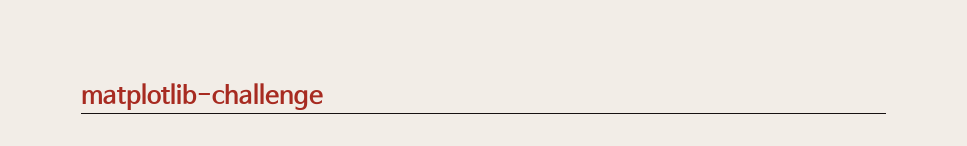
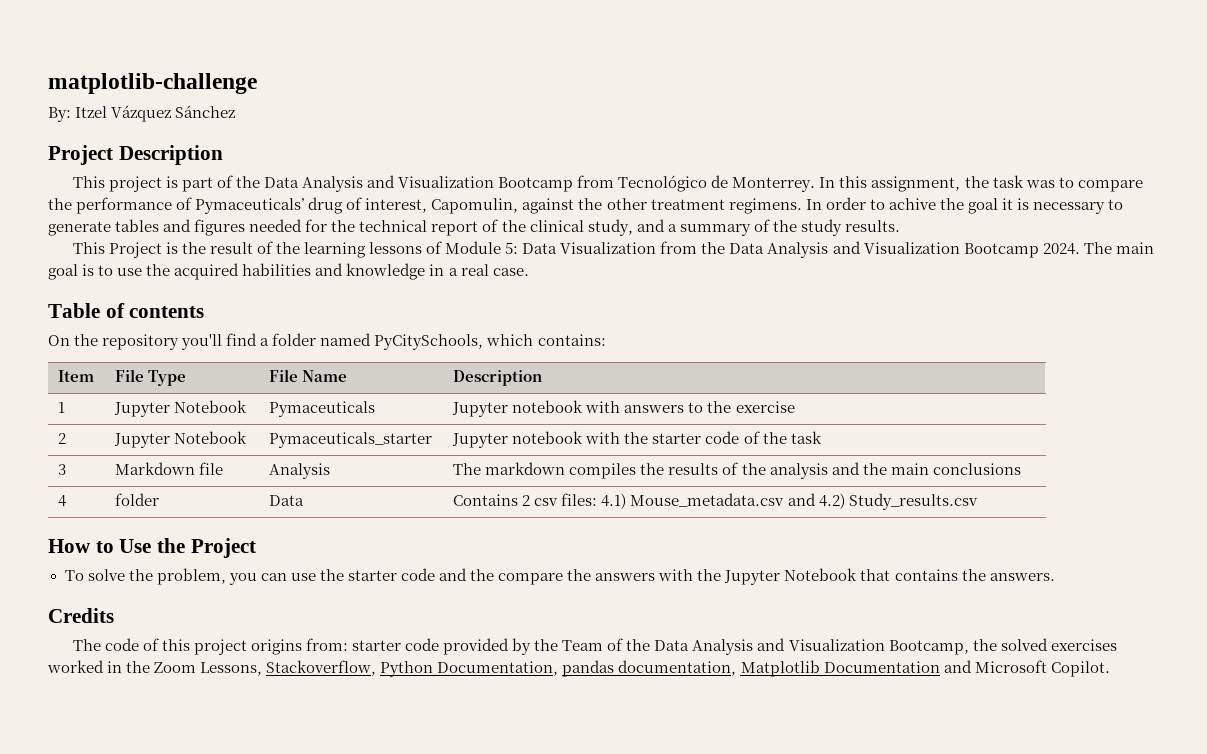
+ By: Itzel Vázquez Sánchez
+ Project Description
+ This project is part of the Data Analysis and Visualization Bootcamp from Tecnológico de Monterrey. In this assignment, the task was to compare the performance of Pymaceuticals’ drug of interest, Capomulin, against the other treatment regimens. In order to achive the goal it is necessary to generate tables and figures needed for the technical report of the clinical study, and a summary of the study results.
+ This Project is the result of the learning lessons of Module 5: Data Visualization from the Data Analysis and Visualization Bootcamp 2024. The main goal is to use the acquired habilities and knowledge in a real case.
+ Table of contents
+ On the repository you'll find a folder named PyCitySchools, which contains:
+ Item | File Type | File Name | Description
+ 1 | Jupyter Notebook | Pymaceuticals | Jupyter notebook with answers to the exercise
+ 2 | Jupyter Notebook | Pymaceuticals_starter | Jupyter notebook with the starter code of the task
+ 3 | Markdown file | Analysis | The markdown compiles the results of the analysis and the main conclusions
+ 4 | folder | Data | Contains 2 csv files: 4.1) Mouse_metadata.csv and 4.2) Study_results.csv
+ How to Use the Project
+ To solve the problem, you can use the starter code and the compare the answers with the Jupyter Notebook that contains the answers.
+ Credits
+ The code of this project origins from: starter code provided by the Team of the Data Analysis and Visualization Bootcamp, the solved exercises worked in the Zoom Lessons, Stackoverflow, Python Documentation, pandas documentation, Matplotlib Documentation and Microsoft Copilot.

